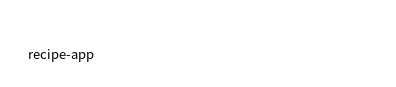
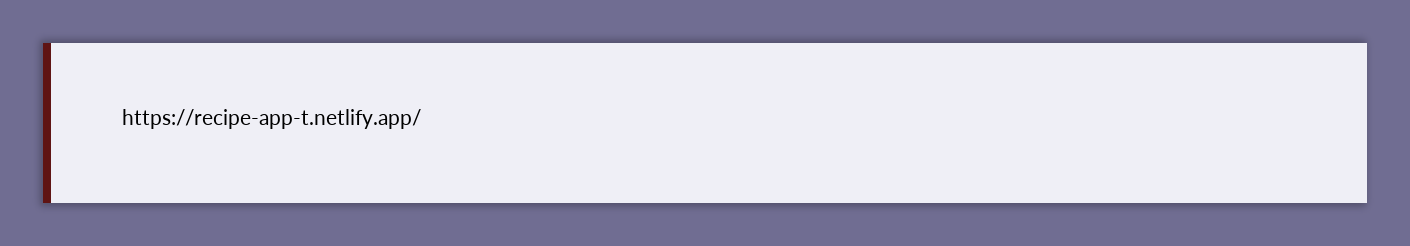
- recipe-app
+ https://recipe-app-t.netlify.app/

